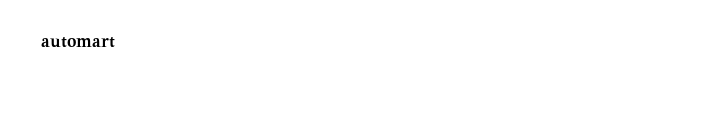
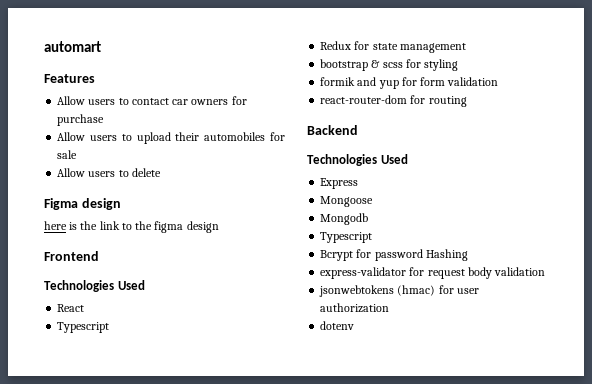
+ Features
+ Allow users to contact car owners for purchase
+ Allow users to upload their automobiles for sale
+ Allow users to delete
+ Figma design
+ here is the link to the figma design
+ Frontend
+ Technologies Used
+ React
+ Typescript
+ Redux for state management
+ bootstrap & scss for styling
+ formik and yup for form validation
+ react-router-dom for routing
+ Backend
+ Technologies Used
+ Express
+ Mongoose
+ Mongodb
+ Typescript
+ Bcrypt for password Hashing
+ express-validator for request body validation
+ jsonwebtokens (hmac) for user authorization
+ dotenv

